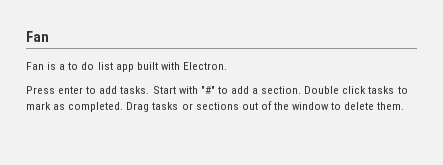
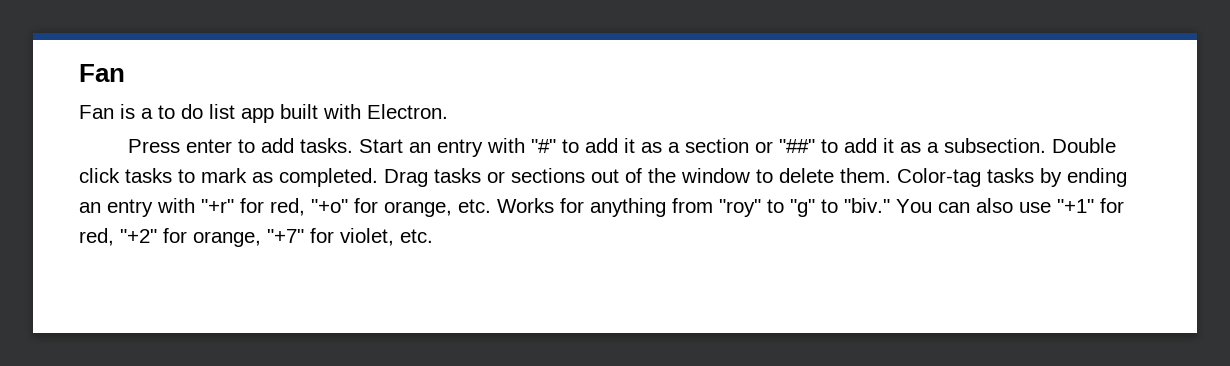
- Start with "#" to add a section.
+ Start an entry with "#" to add it as a section or "##" to add it as a subsection.
+ Color-tag tasks by ending an entry with "+r" for red, "+o" for orange, etc. Works for anything from "roy" to "g" to "biv." You can also use "+1" for red, "+2" for orange, "+7" for violet, etc.

